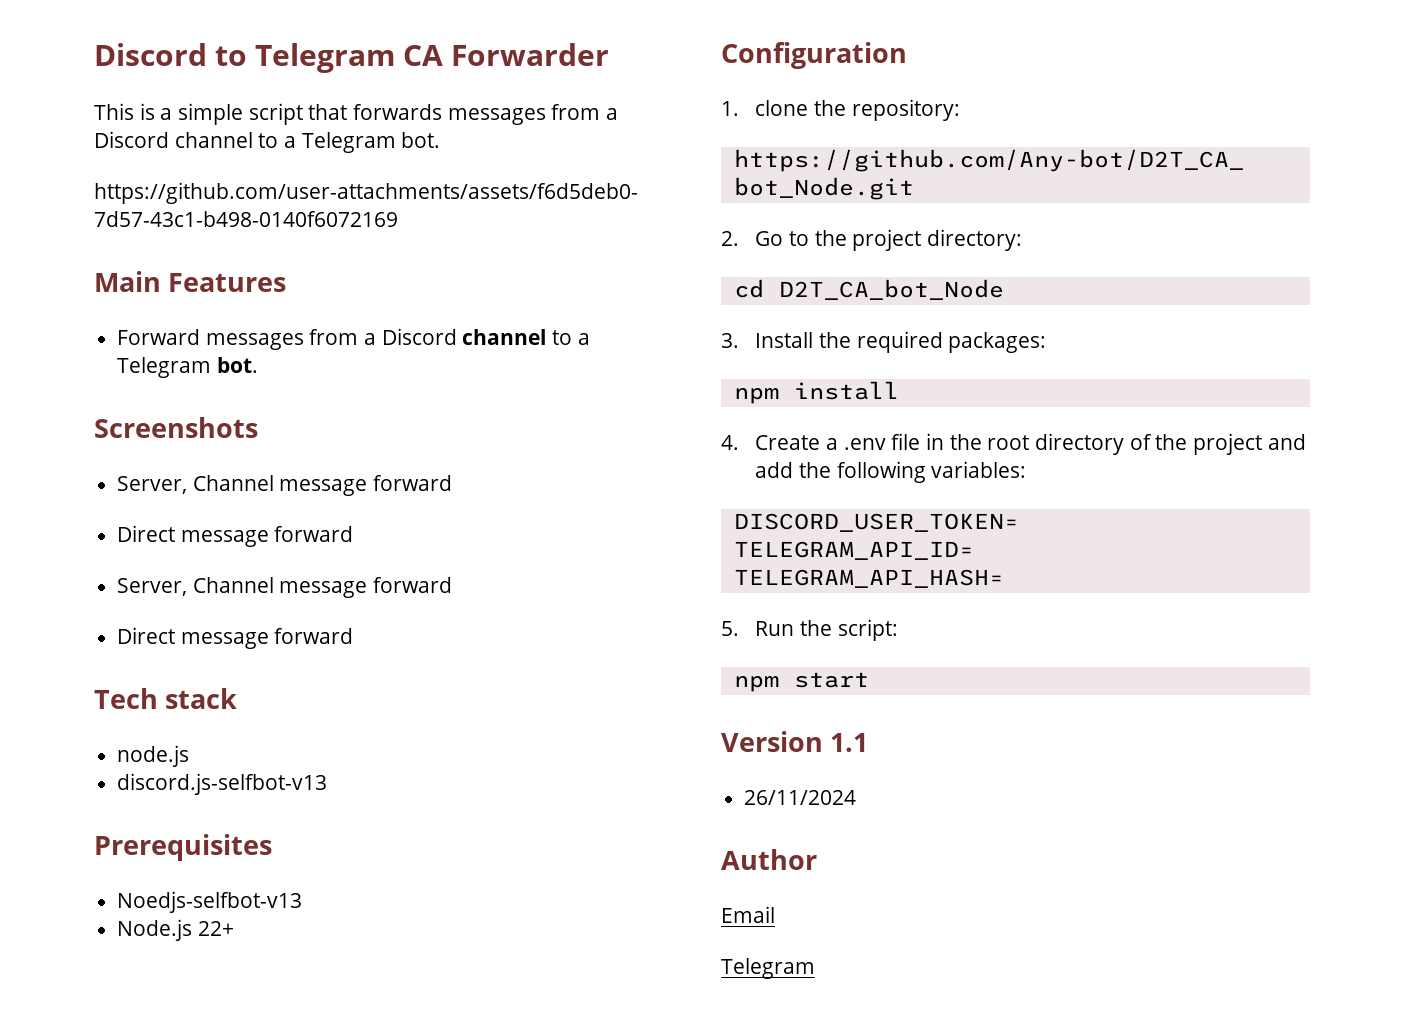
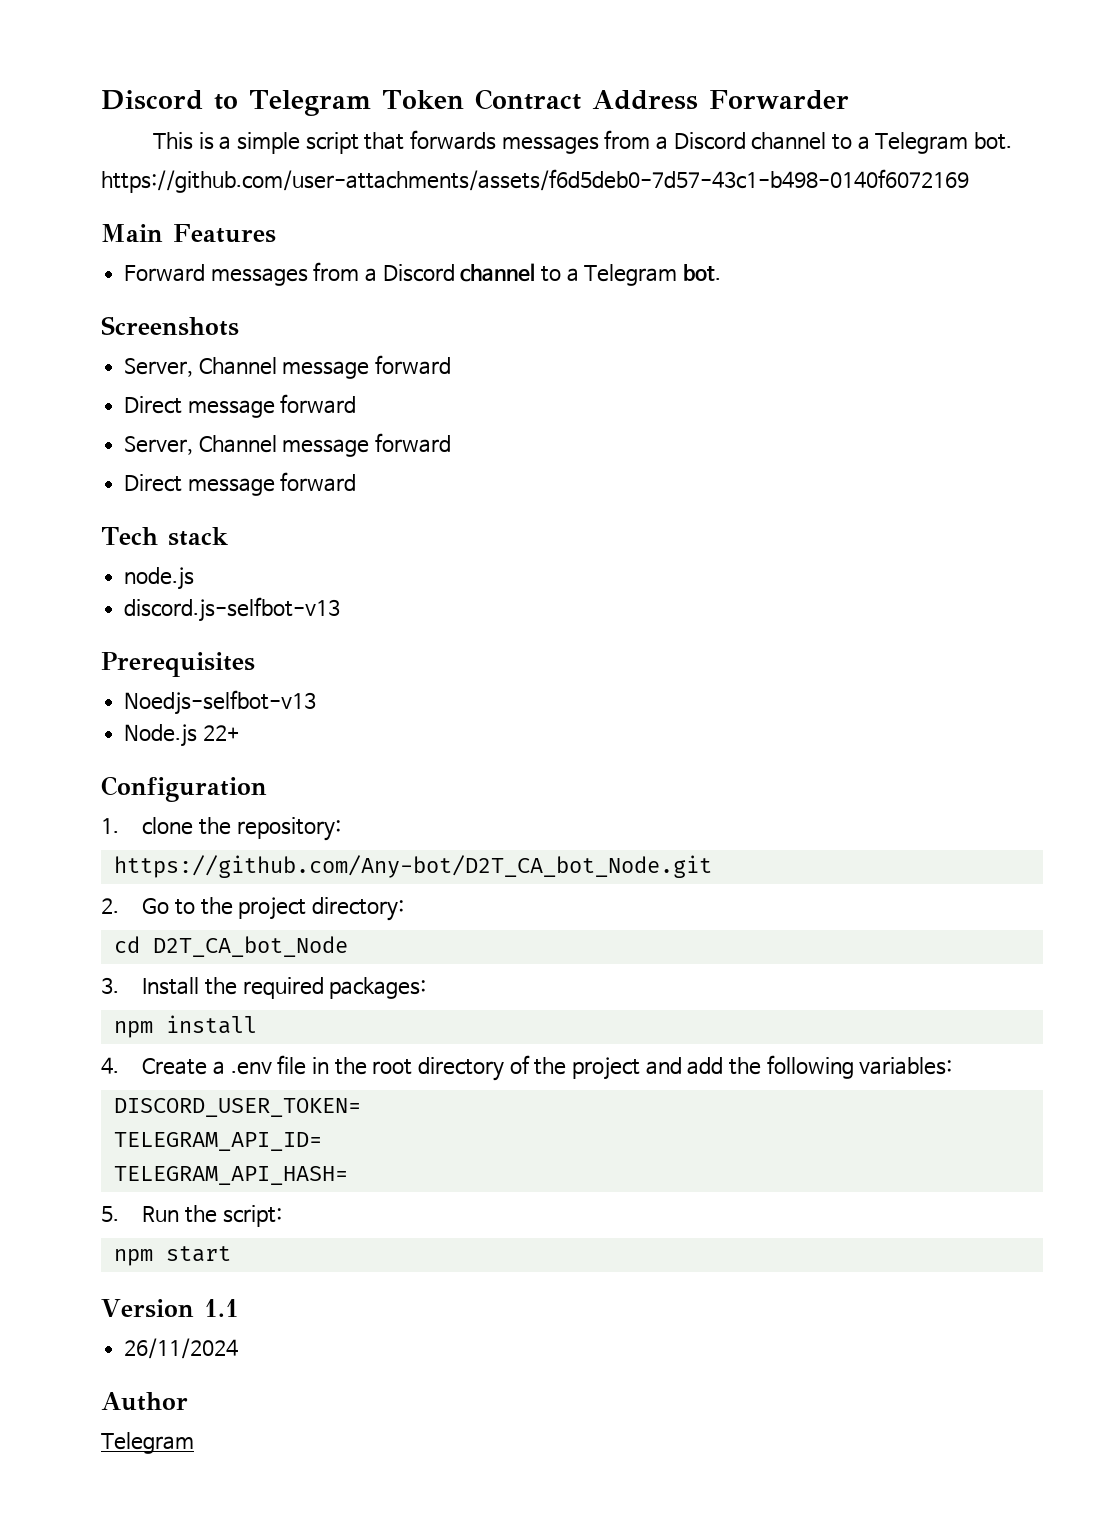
- Discord to Telegram CA Forwarder
+ Discord to Telegram Token Contract Address Forwarder
- Email

